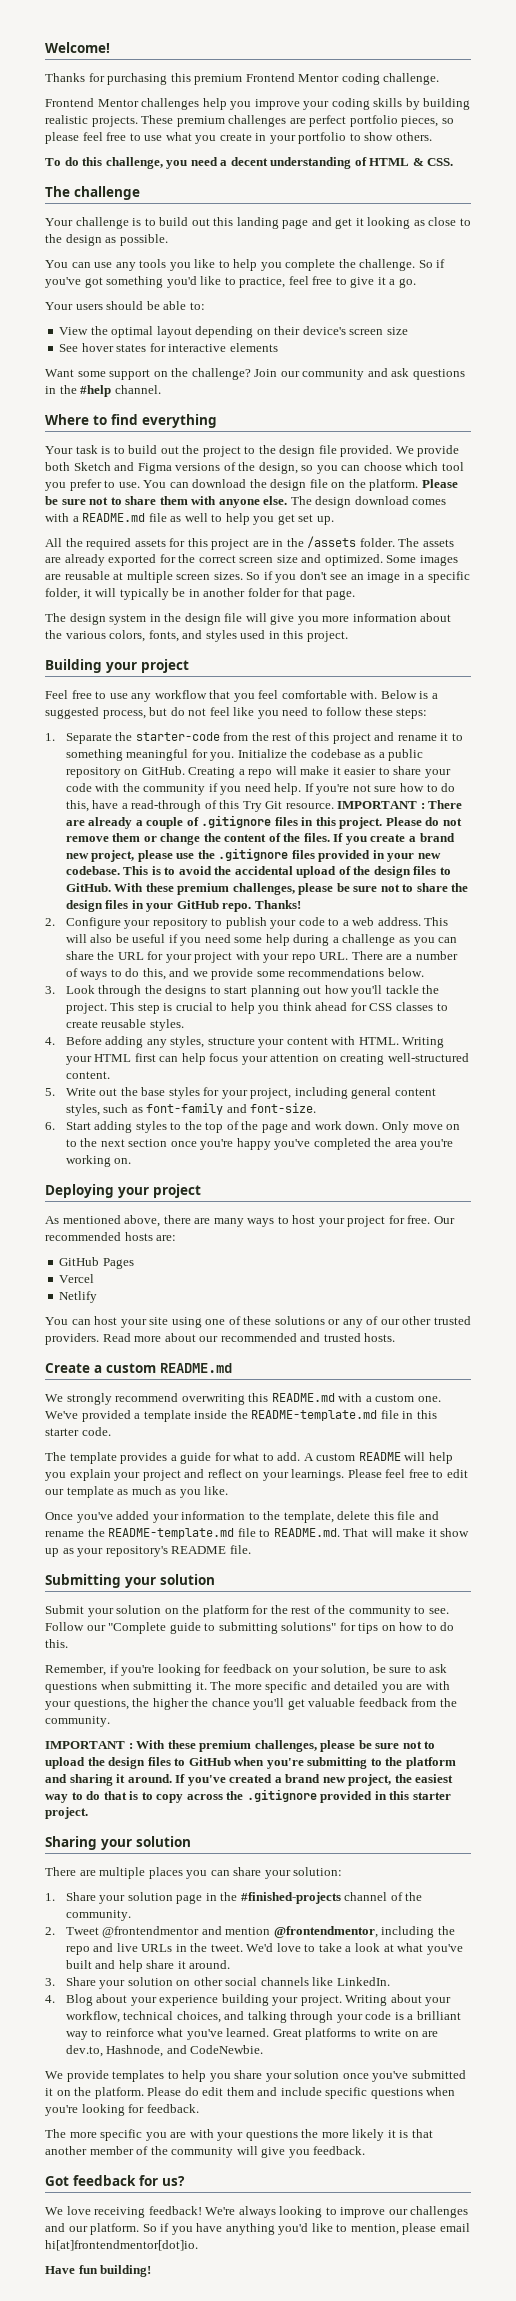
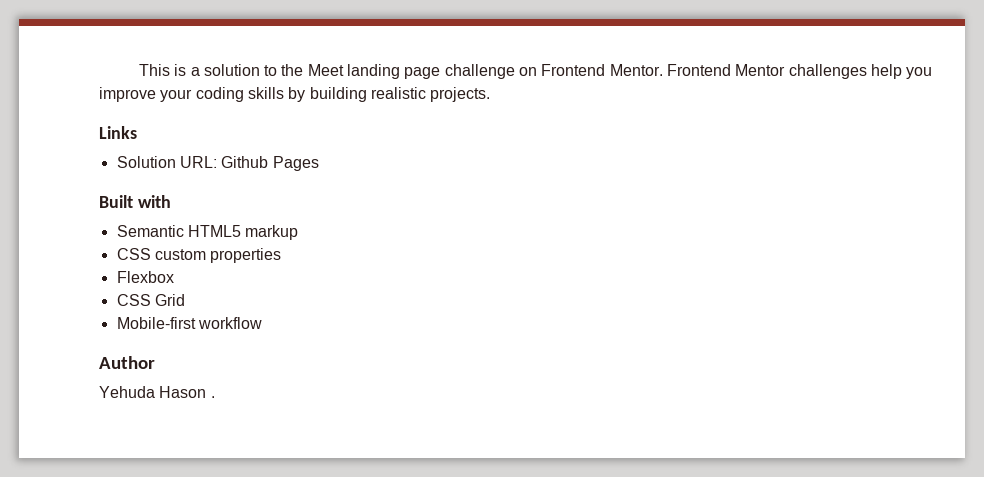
- Welcome!
- Thanks for purchasing this premium Frontend Mentor coding challenge.
- Frontend Mentor challenges help you improve your coding skills by building realistic projects. These premium challenges are perfect portfolio pieces, so please feel free to use what you create in your portfolio to show others.
- To do this challenge, you need a decent understanding of HTML & CSS.
- The challenge
- Your challenge is to build out this landing page and get it looking as close to the design as possible.
- You can use any tools you like to help you complete the challenge. So if you've got something you'd like to practice, feel free to give it a go.
- Your users should be able to:
- View the optimal layout depending on their device's screen size
- See hover states for interactive elements
- Want some support on the challenge? Join our community and ask questions in the #help channel.
- Where to find everything
- Your task is to build out the project to the design file provided. We provide both Sketch and Figma versions of the design, so you can choose which tool you prefer to use. You can download the design file on the platform. Please be sure not to share them with anyone else. The design download comes with a README.md file as well to help you get set up.
- All the required assets for this project are in the /assets folder. The assets are already exported for the correct screen size and optimized. Some images are reusable at multiple screen sizes. So if you don't see an image in a specific folder, it will typically be in another folder for that page.
- The design system in the design file will give you more information about the various colors, fonts, and styles used in this project.
- Building your project
- Feel free to use any workflow that you feel comfortable with. Below is a suggested process, but do not feel like you need to follow these steps:
- 1. Separate the starter-code from the rest of this project and rename it to something meaningful for you. Initialize the codebase as a public repository on GitHub. Creating a repo will make it easier to share your code with the community if you need help. If you're not sure how to do this, have a read-through of this Try Git resource. IMPORTANT : There are already a couple of .gitignore files in this project. Please do not remove them or change the content of the files. If you create a brand new project, please use the .gitignore files provided in your new codebase. This is to avoid the accidental upload of the design files to GitHub. With these premium challenges, please be sure not to share the design files in your GitHub repo. Thanks!
- 2. Configure your repository to publish your code to a web address. This will also be useful if you need some help during a challenge as you can share the URL for your project with your repo URL. There are a number of ways to do this, and we provide some recommendations below.
- 3. Look through the designs to start planning out how you'll tackle the project. This step is crucial to help you think ahead for CSS classes to create reusable styles.
- 4. Before adding any styles, structure your content with HTML. Writing your HTML first can help focus your attention on creating well-structured content.
- 5. Write out the base styles for your project, including general content styles, such as font-family and font-size.
- 6. Start adding styles to the top of the page and work down. Only move on to the next section once you're happy you've completed the area you're working on.
- Deploying your project
- As mentioned above, there are many ways to host your project for free. Our recommended hosts are:
- GitHub Pages
- Vercel
- Netlify
- You can host your site using one of these solutions or any of our other trusted providers. Read more about our recommended and trusted hosts.
- Create a custom README.md
- We strongly recommend overwriting this README.md with a custom one. We've provided a template inside the README-template.md file in this starter code.
- The template provides a guide for what to add. A custom README will help you explain your project and reflect on your learnings. Please feel free to edit our template as much as you like.
- Once you've added your information to the template, delete this file and rename the README-template.md file to README.md. That will make it show up as your repository's README file.
- Submitting your solution
- Submit your solution on the platform for the rest of the community to see. Follow our "Complete guide to submitting solutions" for tips on how to do this.
- Remember, if you're looking for feedback on your solution, be sure to ask questions when submitting it. The more specific and detailed you are with your questions, the higher the chance you'll get valuable feedback from the community.
- IMPORTANT : With these premium challenges, please be sure not to upload the design files to GitHub when you're submitting to the platform and sharing it around. If you've created a brand new project, the easiest way to do that is to copy across the .gitignore provided in this starter project.
- Sharing your solution
- There are multiple places you can share your solution:
- 1. Share your solution page in the #finished-projects channel of the community.
- 2. Tweet @frontendmentor and mention @frontendmentor, including the repo and live URLs in the tweet. We'd love to take a look at what you've built and help share it around.
- 3. Share your solution on other social channels like LinkedIn.
- 4. Blog about your experience building your project. Writing about your workflow, technical choices, and talking through your code is a brilliant way to reinforce what you've learned. Great platforms to write on are dev.to, Hashnode, and CodeNewbie.
- We provide templates to help you share your solution once you've submitted it on the platform. Please do edit them and include specific questions when you're looking for feedback.
- The more specific you are with your questions the more likely it is that another member of the community will give you feedback.
- Got feedback for us?
- We love receiving feedback! We're always looking to improve our challenges and our platform. So if you have anything you'd like to mention, please email hi[at]frontendmentor[dot]io.
- Have fun building!
+ This is a solution to the Meet landing page challenge on Frontend Mentor. Frontend Mentor challenges help you improve your coding skills by building realistic projects.
+ Links
+ Solution URL: Github Pages
+ Built with
+ Semantic HTML5 markup
+ CSS custom properties
+ Flexbox
+ CSS Grid
+ Mobile-first workflow
+ Author
+ Yehuda Hason .

